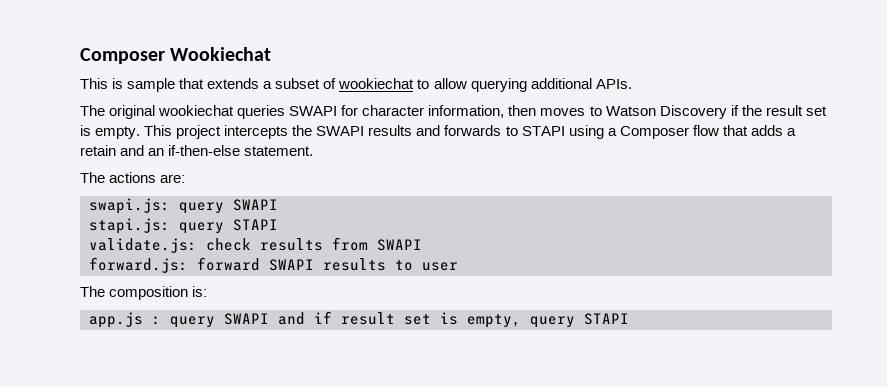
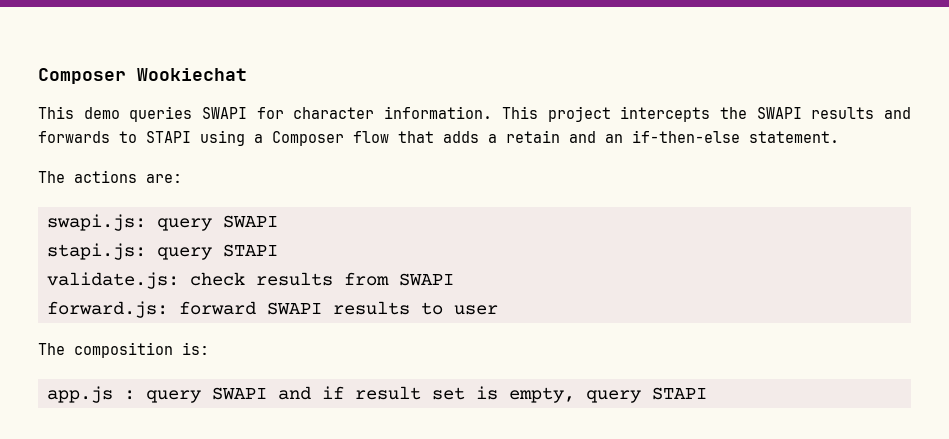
- This is sample that extends a subset of wookiechat to allow querying additional APIs.
- The original wookiechat queries SWAPI for character information, then moves to Watson Discovery if the result set is empty.
+ This demo queries SWAPI for character information.

